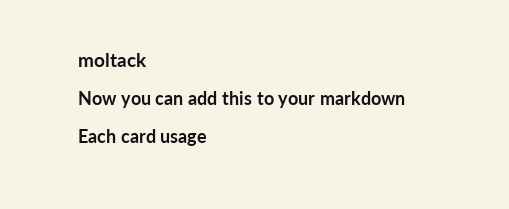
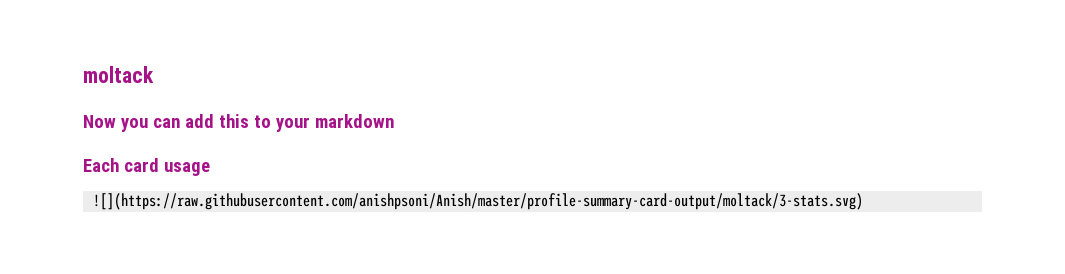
+ ![](https://raw.githubusercontent.com/anishpsoni/Anish/master/profile-summary-card-output/moltack/3-stats.svg)

